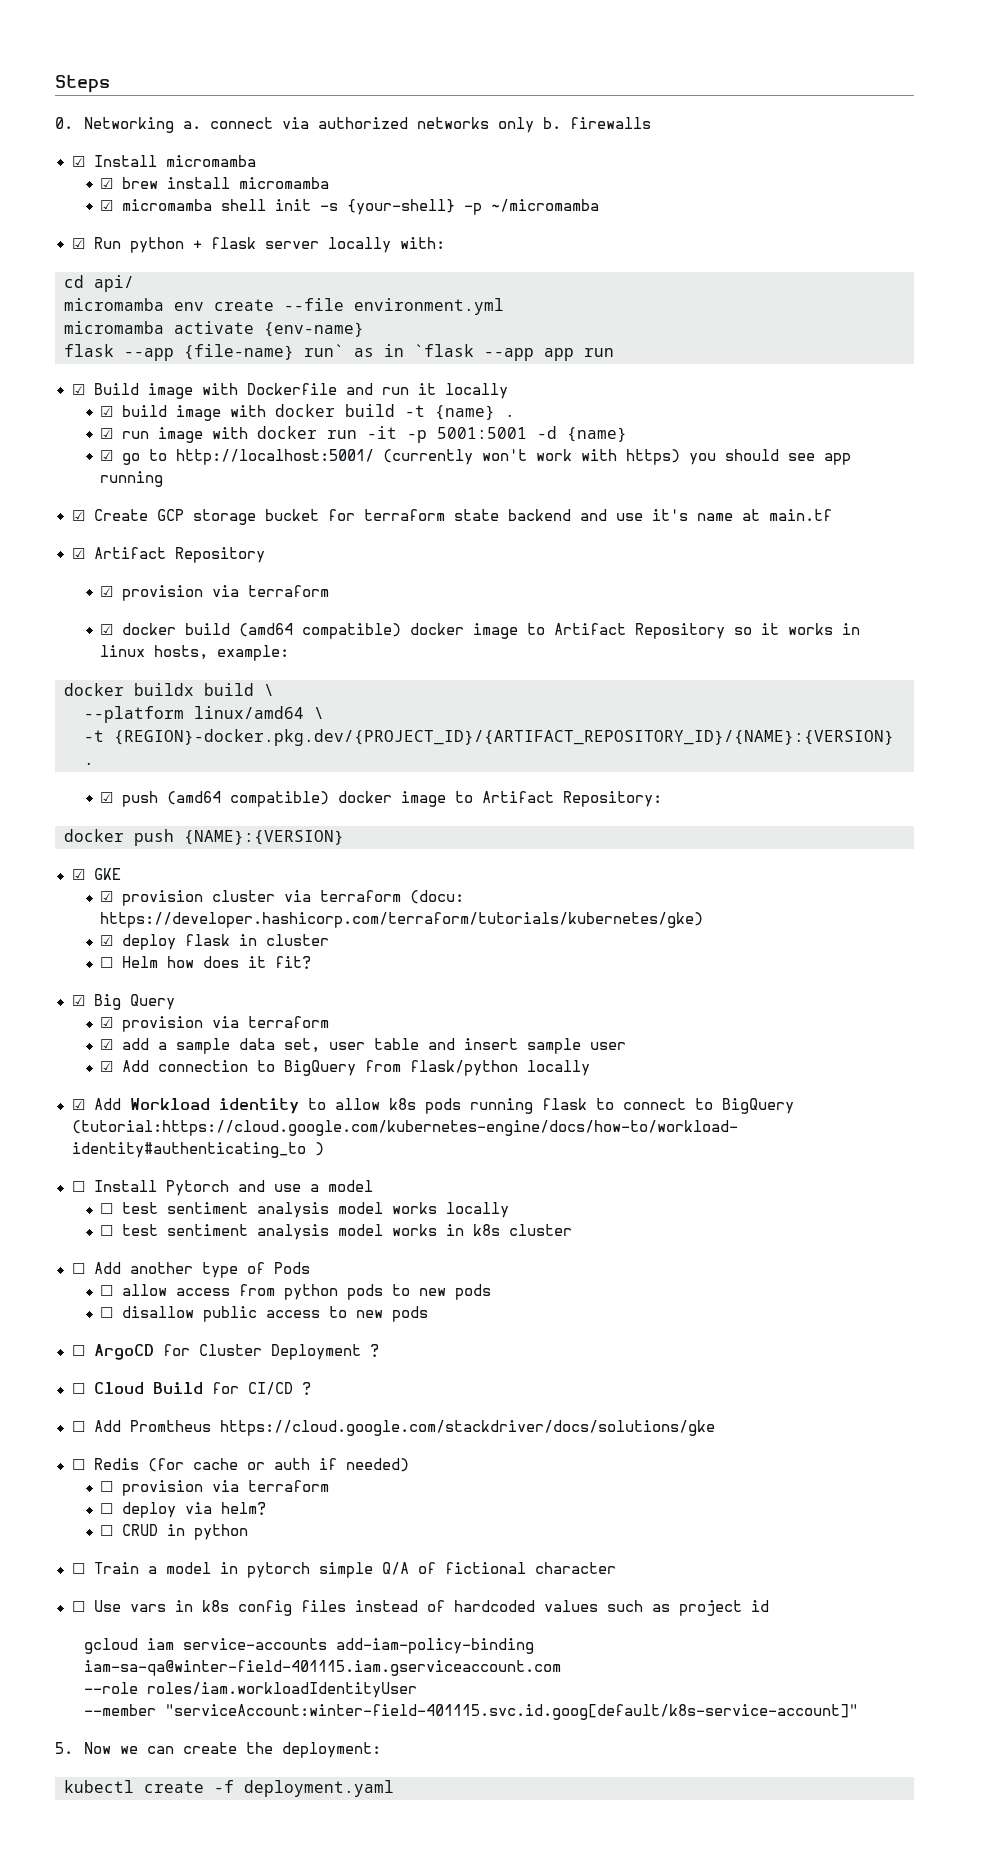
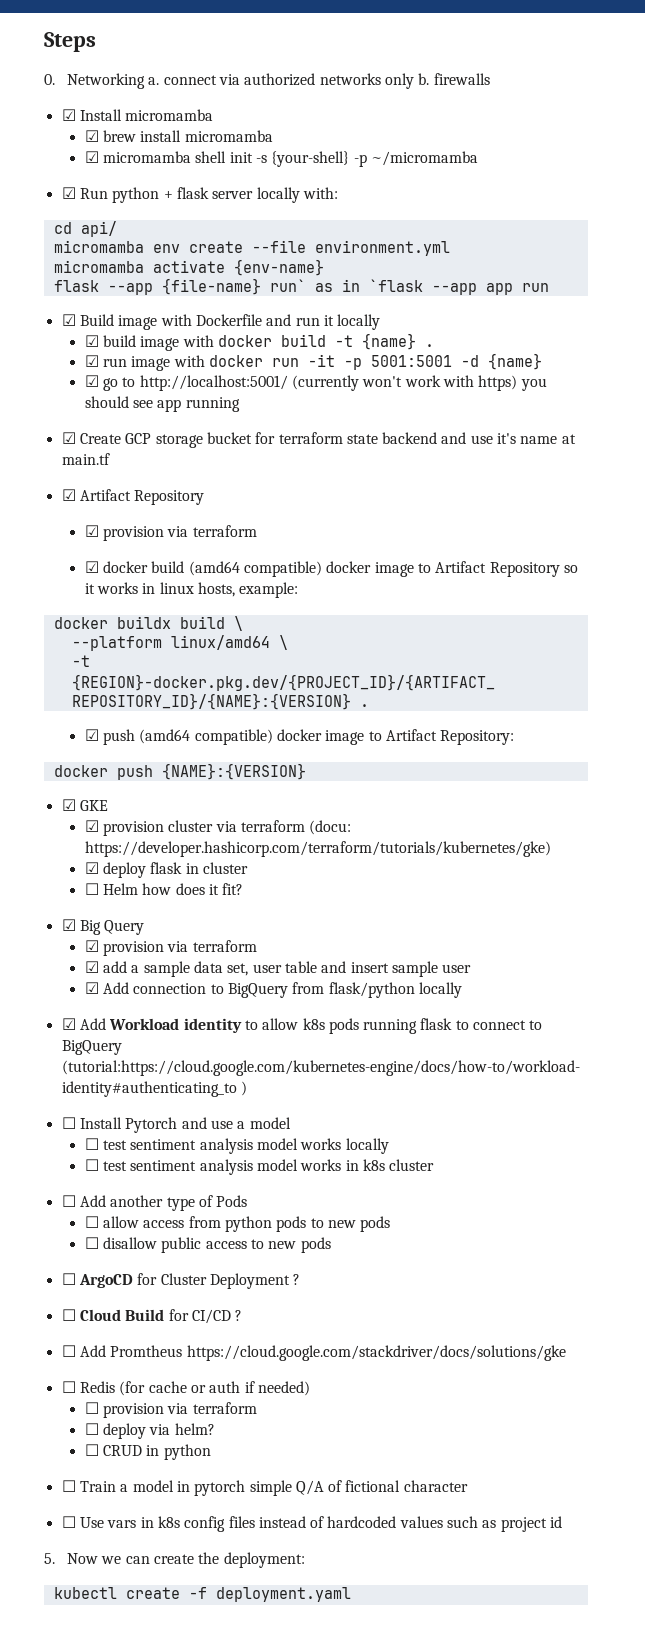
- gcloud iam service-accounts add-iam-policy-binding iam-sa-qa@winter-field-401115.iam.gserviceaccount.com
- --role roles/iam.workloadIdentityUser
- --member "serviceAccount:winter-field-401115.svc.id.goog[default/k8s-service-account]"

